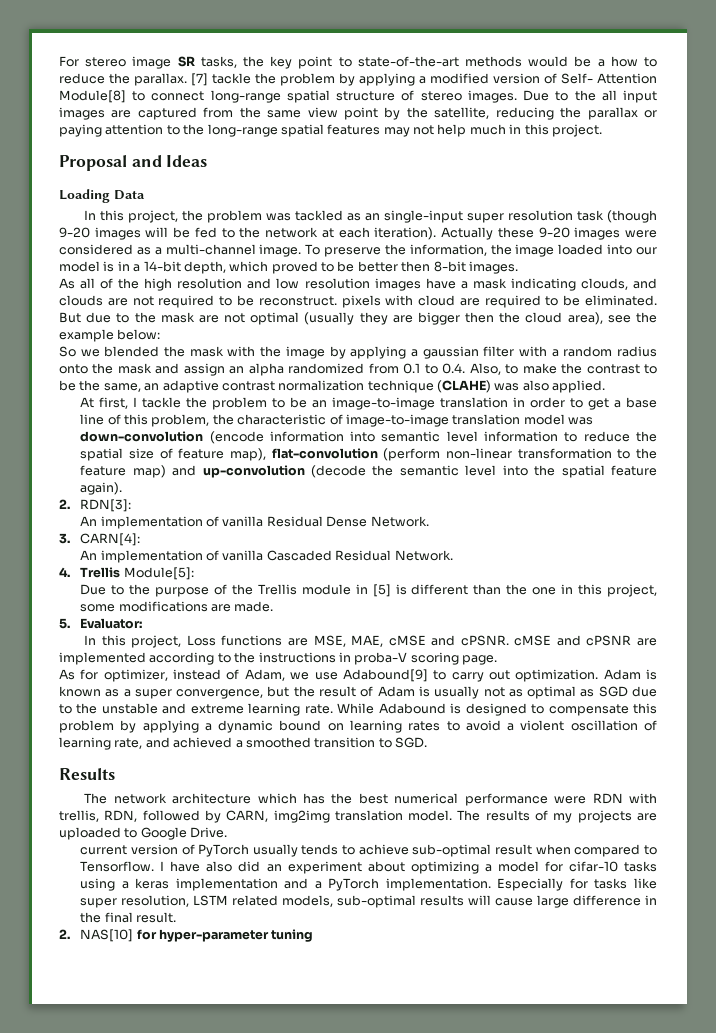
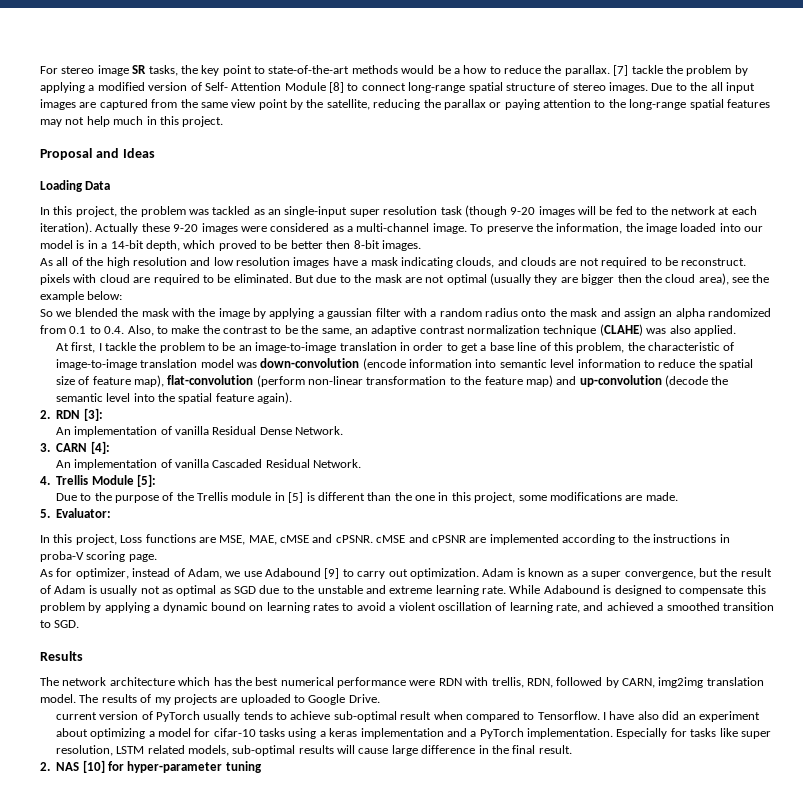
- [7] tackle the problem by applying a modified version of Self- Attention Module[8] to connect long-range spatial structure of stereo images.
+ [7] tackle the problem by applying a modified version of Self- Attention Module [8] to connect long-range spatial structure of stereo images.
- 2. RDN[3]:
+ 2. RDN [3]:
- 3. CARN[4]:
+ 3. CARN [4]:
- 4. Trellis Module[5]:
+ 4. Trellis Module [5]:
- As for optimizer, instead of Adam, we use Adabound[9] to carry out optimization.
+ As for optimizer, instead of Adam, we use Adabound [9] to carry out optimization.
- 2. NAS[10] for hyper-parameter tuning
+ 2. NAS [10] for hyper-parameter tuning

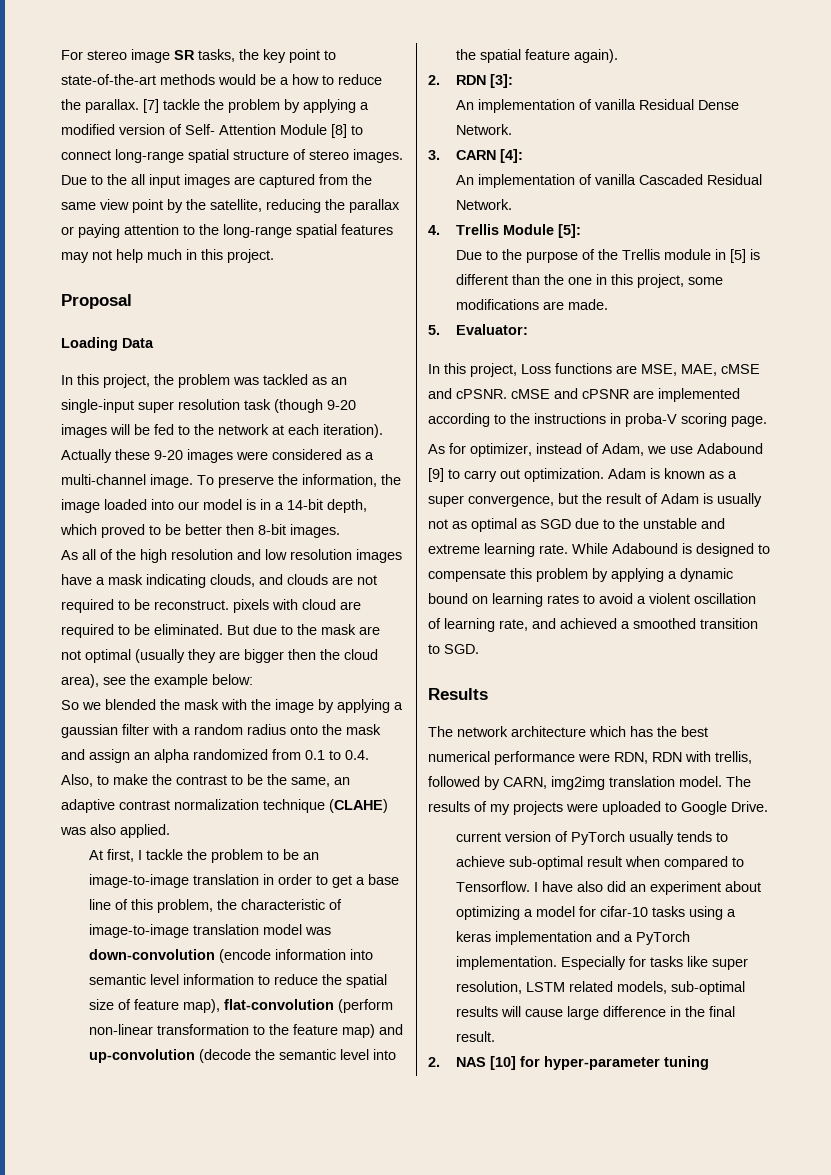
- Proposal and Ideas
+ Proposal
- The network architecture which has the best numerical performance were RDN with trellis, RDN, followed by CARN, img2img translation model.
+ The network architecture which has the best numerical performance were RDN, RDN with trellis, followed by CARN, img2img translation model.
- The results of my projects are uploaded to Google Drive.
+ The results of my projects were uploaded to Google Drive.

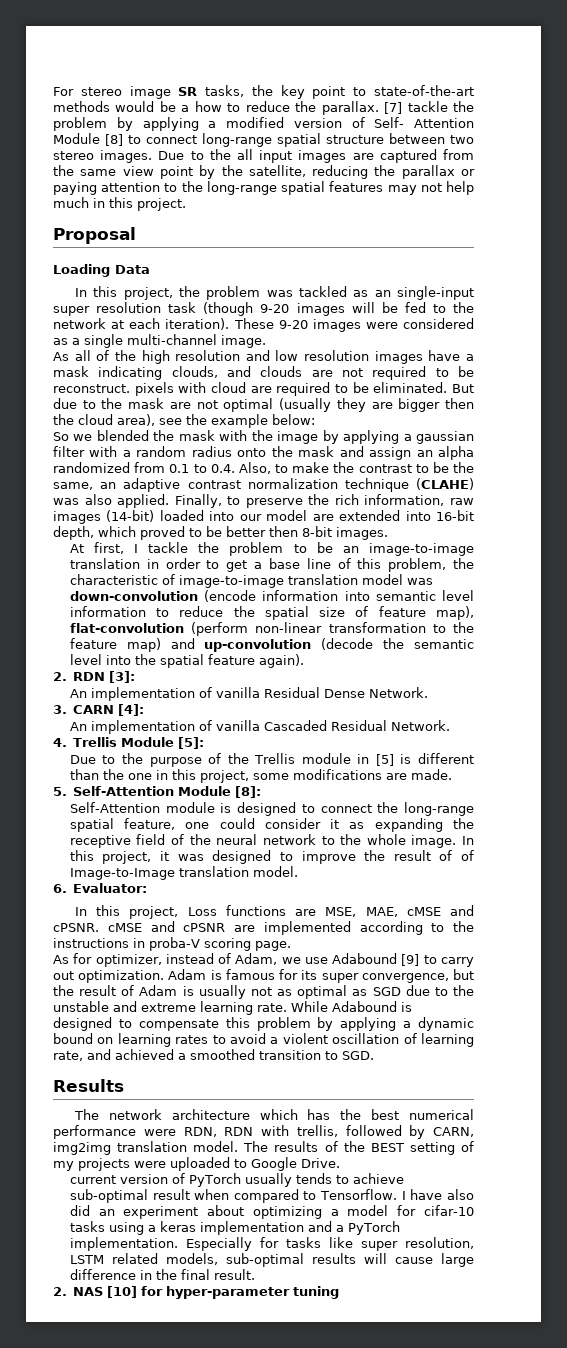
- [7] tackle the problem by applying a modified version of Self- Attention Module [8] to connect long-range spatial structure of stereo images.
+ [7] tackle the problem by applying a modified version of Self- Attention Module [8] to connect long-range spatial structure between two stereo images.
- Actually these 9-20 images were considered as a multi-channel image. To preserve the information, the image loaded into our model is in a 14-bit depth, which proved to be better then 8-bit images.
+ These 9-20 images were considered as a single multi-channel image.
+ Finally, to preserve the rich information, raw images (14-bit) loaded into our model are extended into 16-bit depth, which proved to be better then 8-bit images.
- 5. Evaluator:
+ 5. Self-Attention Module [8]:
+ Self-Attention module is designed to connect the long-range spatial feature, one could consider it as expanding the receptive field of the neural network to the whole image. In this project, it was designed to improve the result of of Image-to-Image translation model.
+ 6. Evaluator:
- Adam is known as a super convergence, but the result of Adam is usually not as optimal as SGD due to the unstable and extreme learning rate.
+ Adam is famous for its super convergence, but the result of Adam is usually not as optimal as SGD due to the unstable and extreme learning rate.
- The results of my projects were uploaded to Google Drive.
+ The results of the BEST setting of my projects were uploaded to Google Drive.

